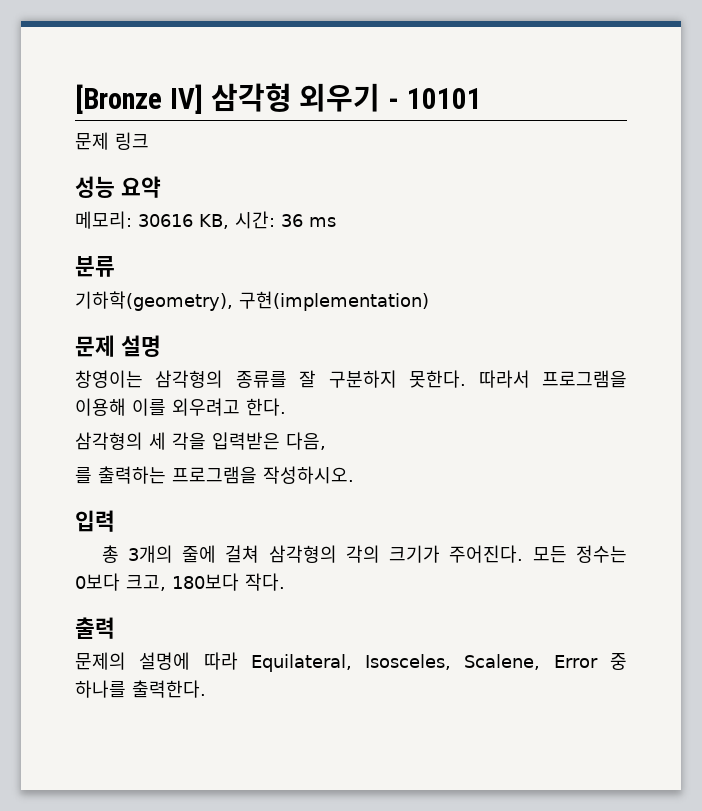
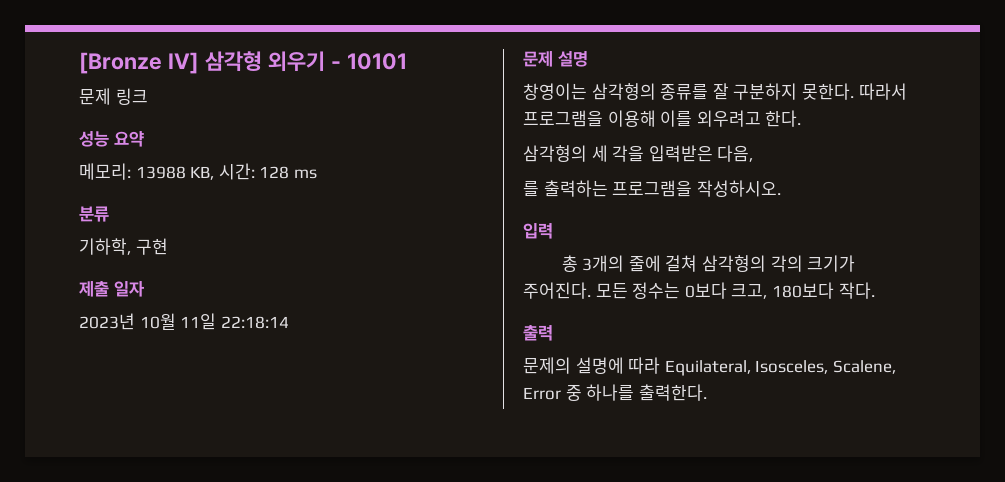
- 메모리: 30616 KB, 시간: 36 ms
+ 메모리: 13988 KB, 시간: 128 ms
- 기하학(geometry), 구현(implementation)
+ 기하학, 구현
+ 제출 일자
+ 2023년 10월 11일 22:18:14

